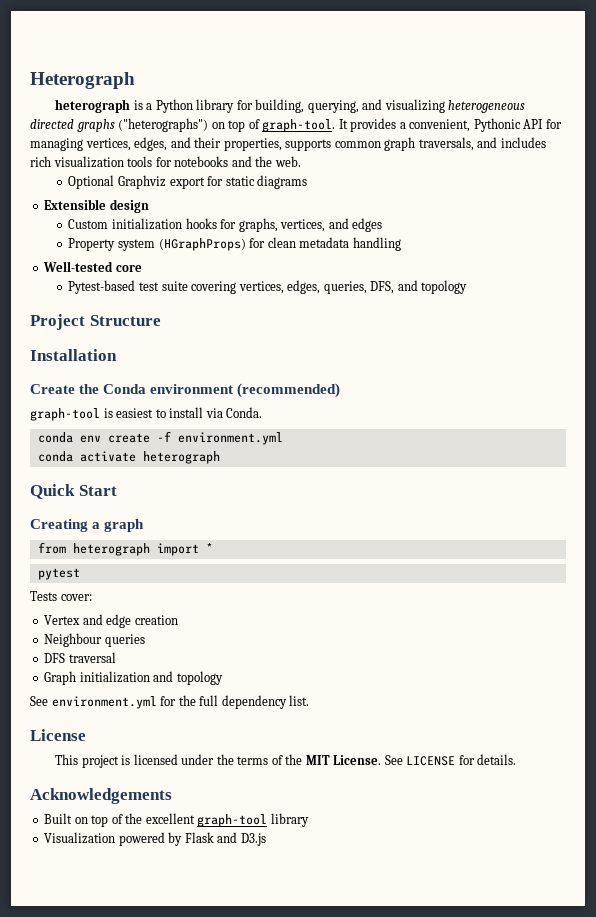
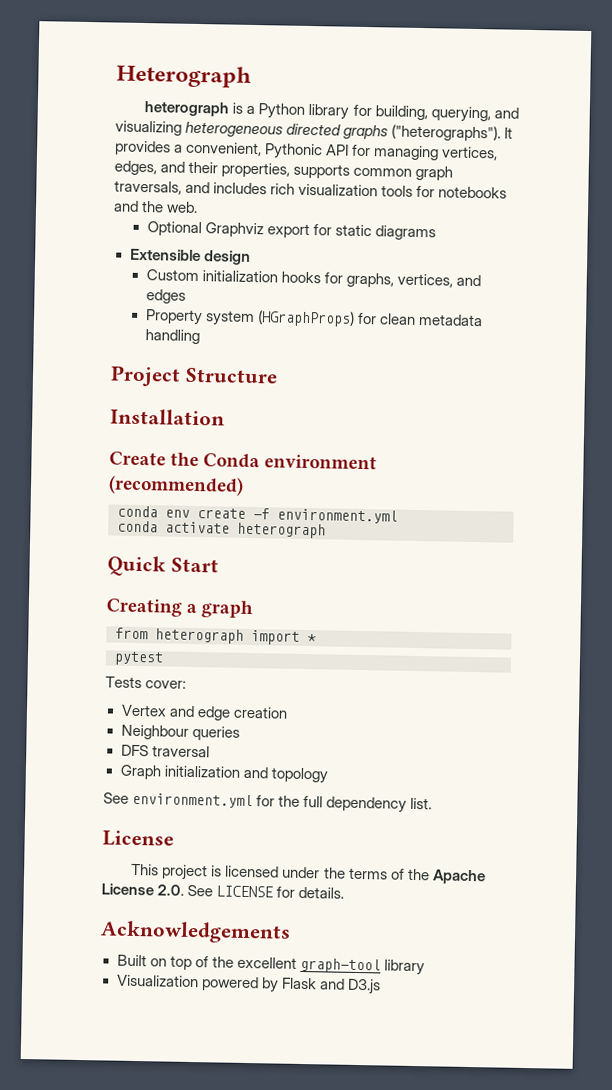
- heterograph is a Python library for building, querying, and visualizing heterogeneous directed graphs ("heterographs") on top of graph-tool.
+ heterograph is a Python library for building, querying, and visualizing heterogeneous directed graphs ("heterographs").
- Well-tested core
- Pytest-based test suite covering vertices, edges, queries, DFS, and topology
- graph-tool is easiest to install via Conda.
- This project is licensed under the terms of the MIT License. See LICENSE for details.
+ This project is licensed under the terms of the Apache License 2.0. See LICENSE for details.

